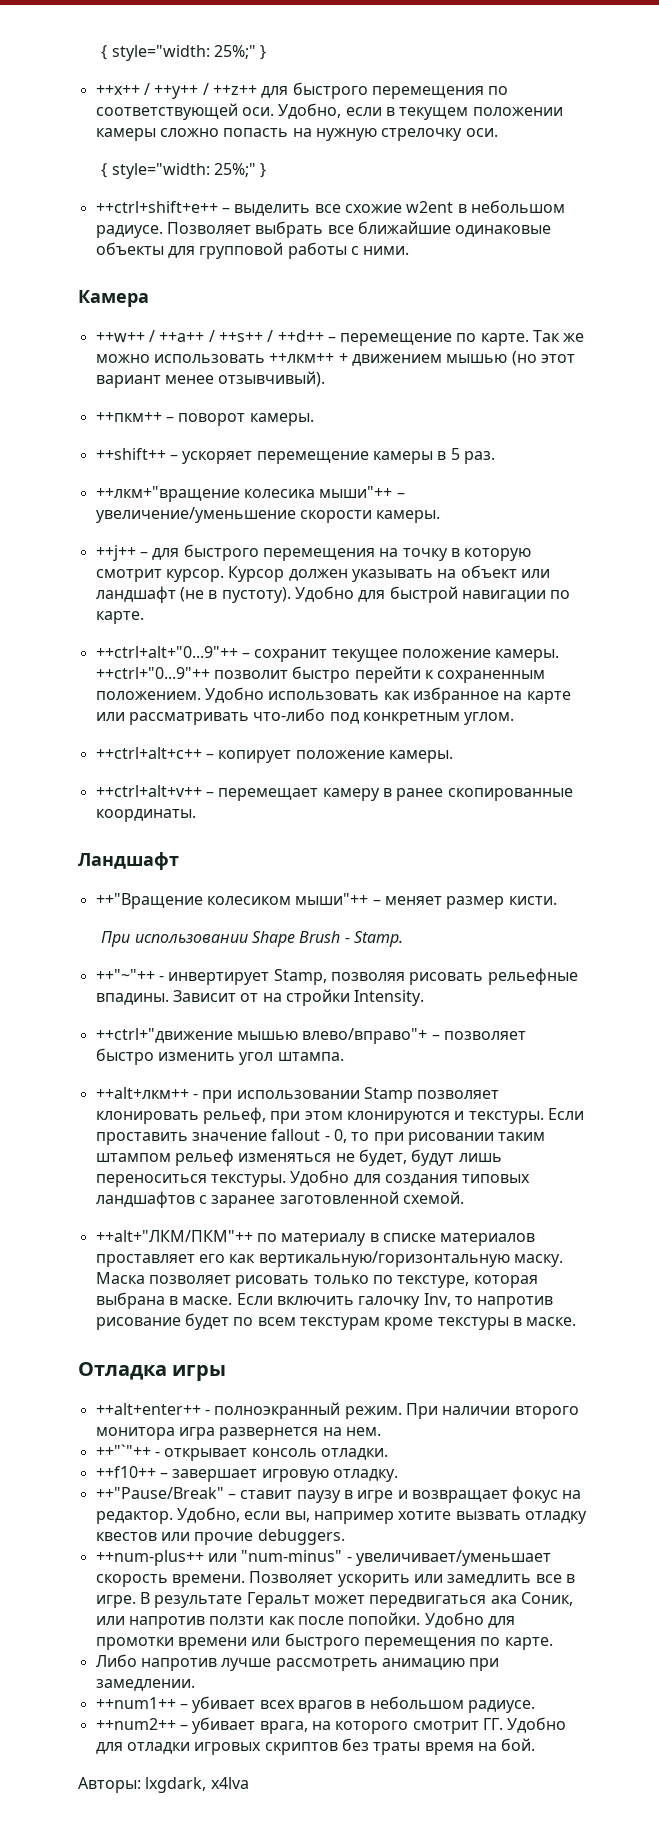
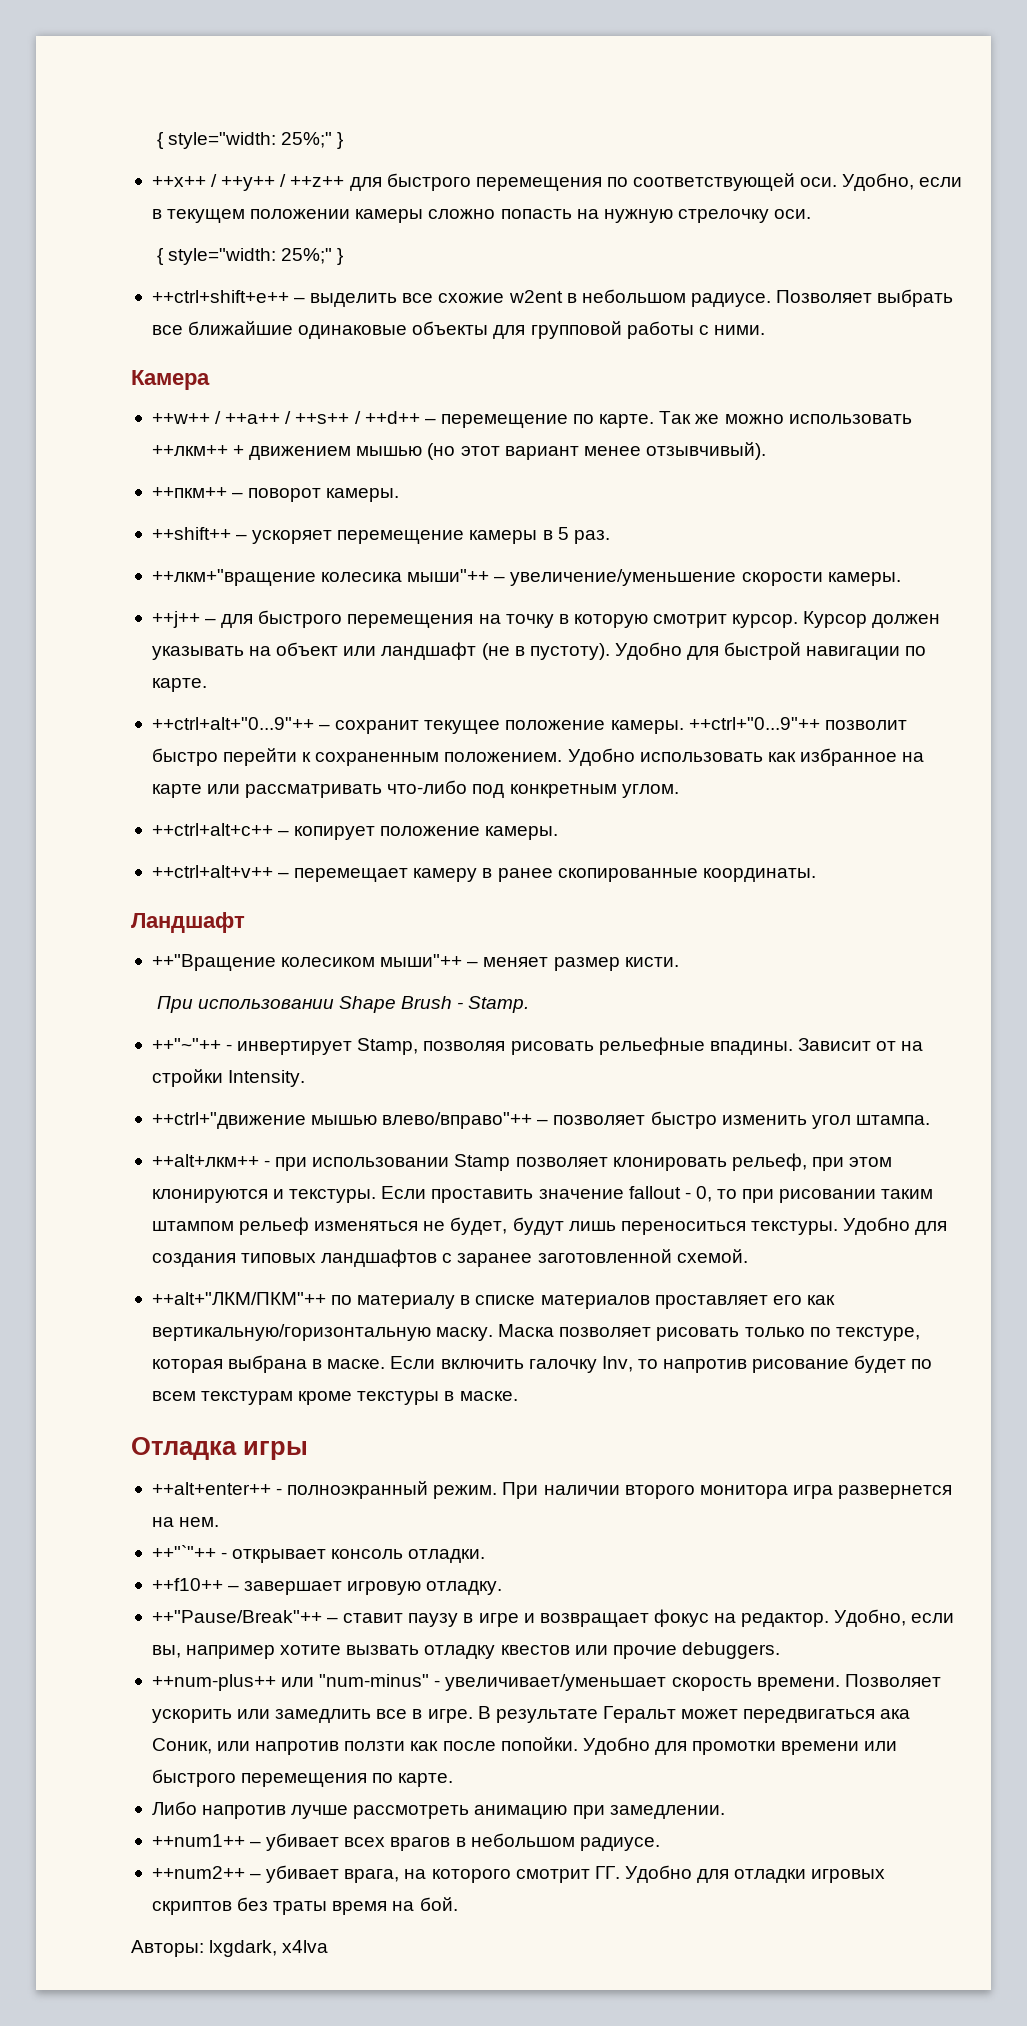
- ++ctrl+"движение мышью влево/вправо"+ – позволяет быстро изменить угол штампа.
+ ++ctrl+"движение мышью влево/вправо"++ – позволяет быстро изменить угол штампа.
- ++"Pause/Break" – ставит паузу в игре и возвращает фокус на редактор.
+ ++"Pause/Break"++ – ставит паузу в игре и возвращает фокус на редактор.

